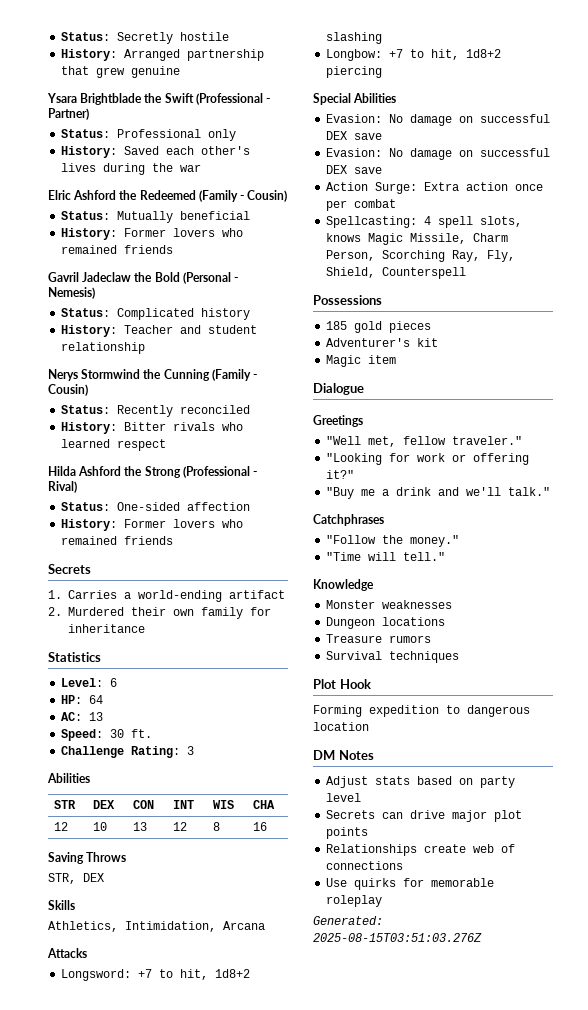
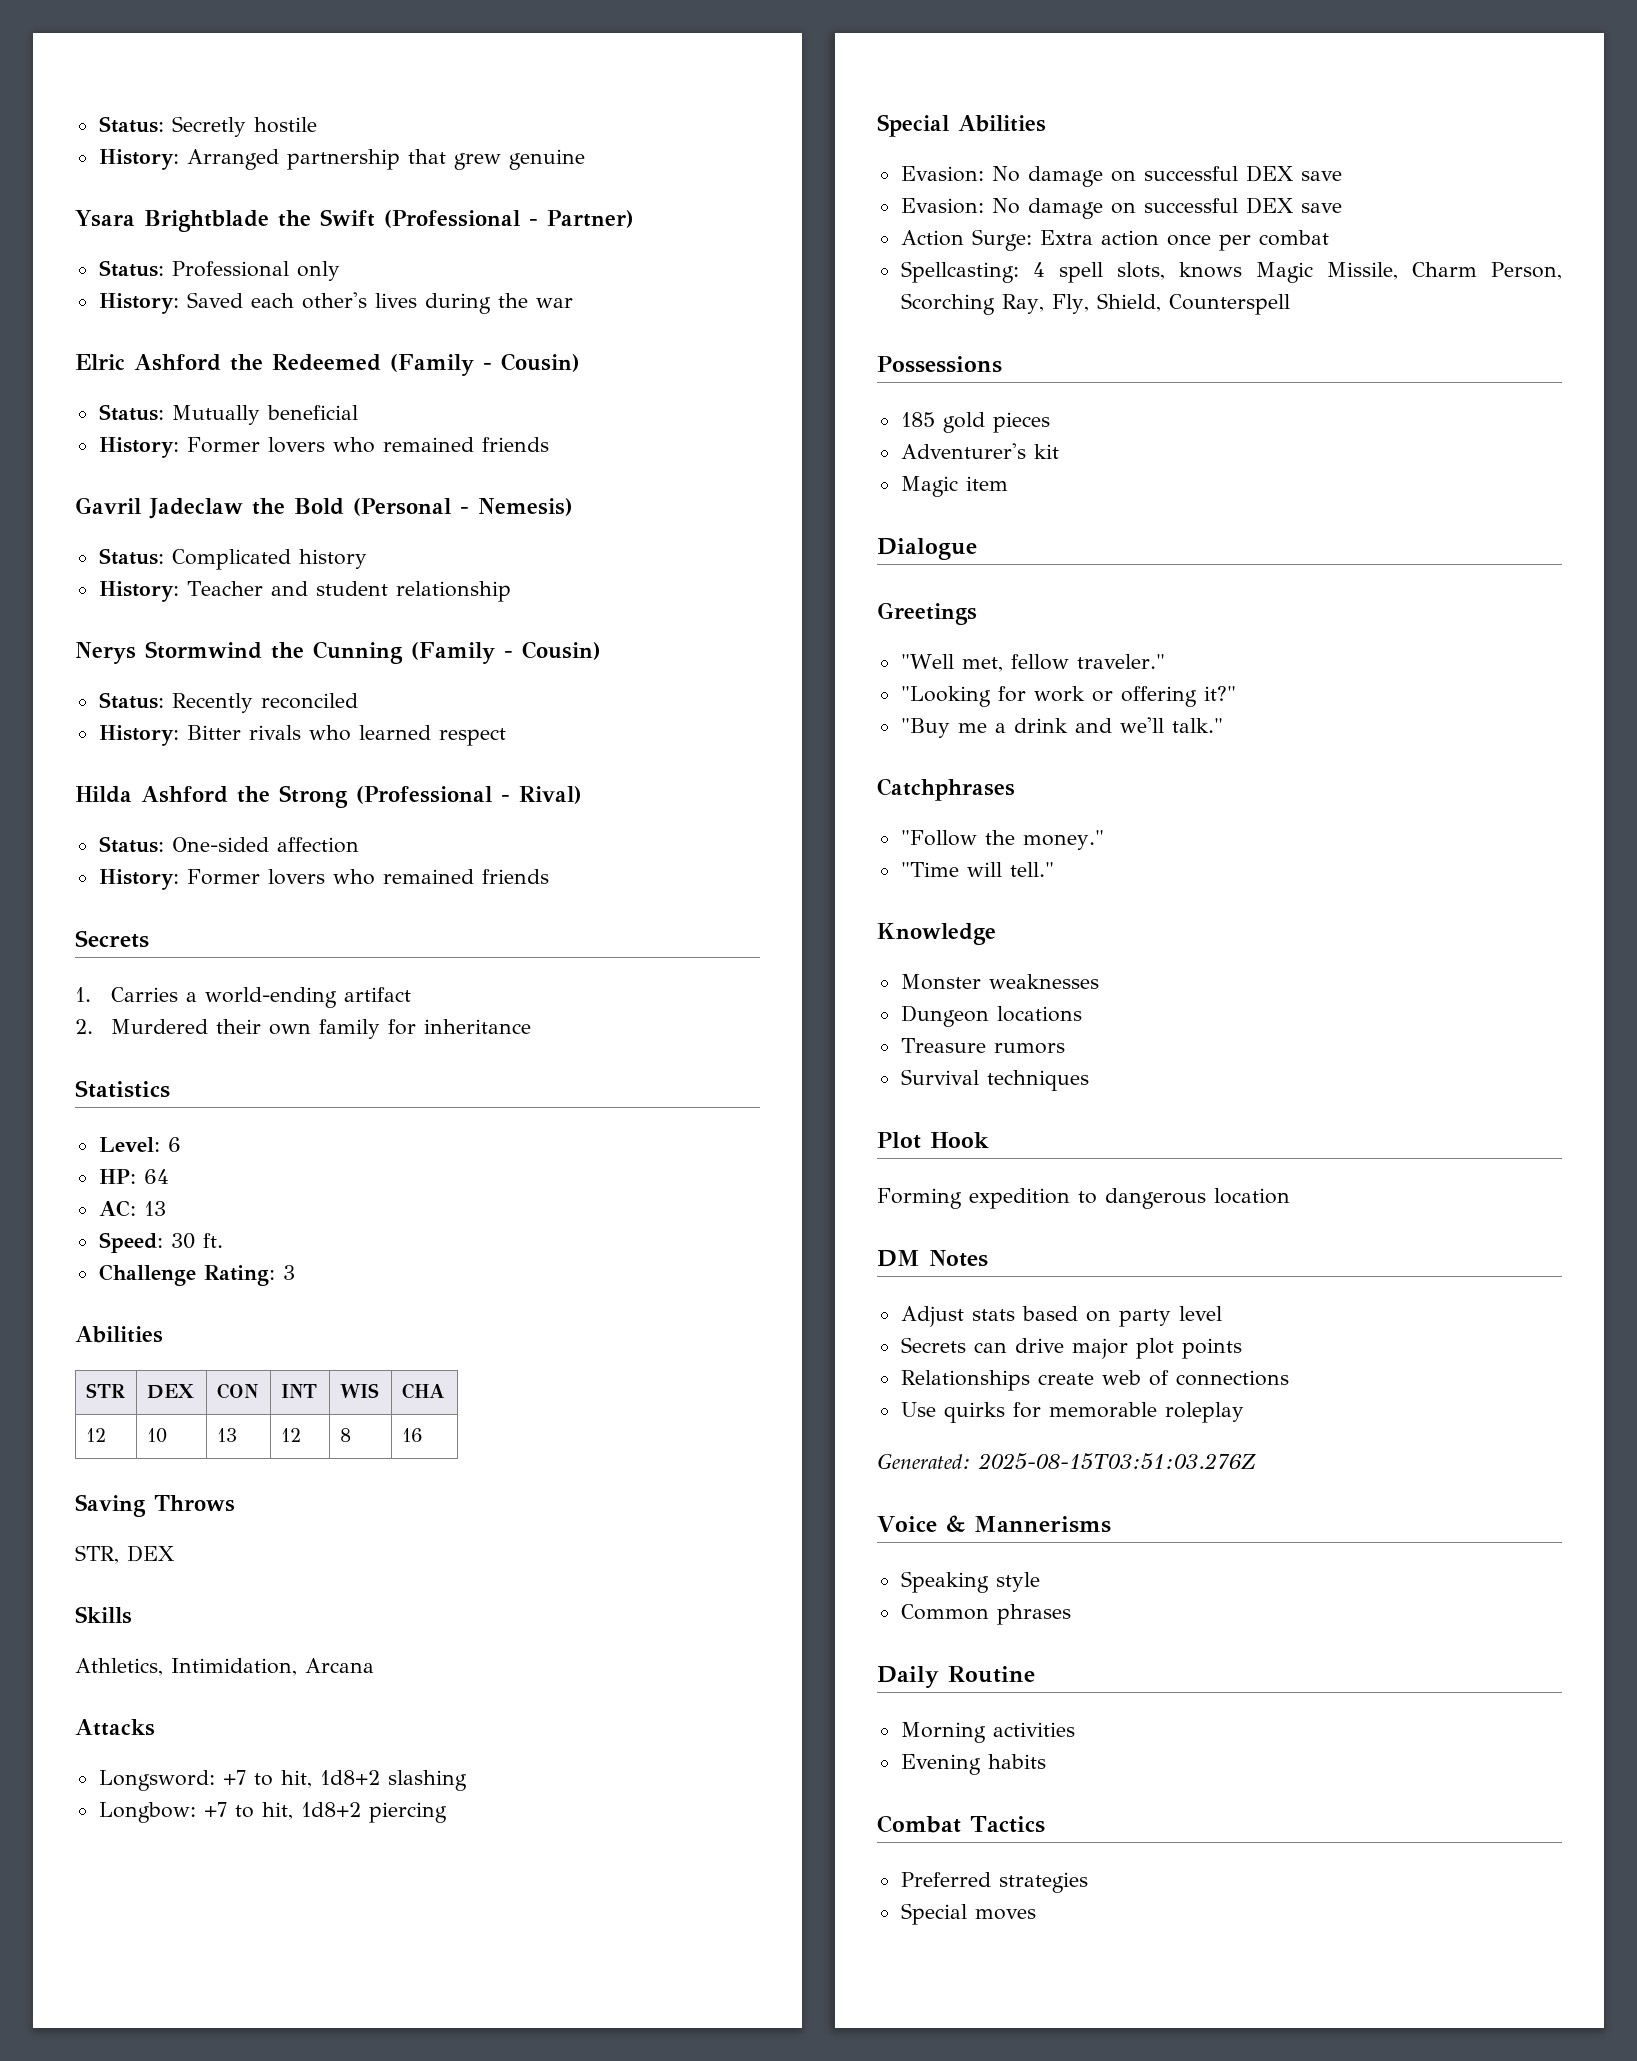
+ Voice & Mannerisms
+ Speaking style
+ Common phrases
+ Daily Routine
+ Morning activities
+ Evening habits
+ Combat Tactics
+ Preferred strategies
+ Special moves

